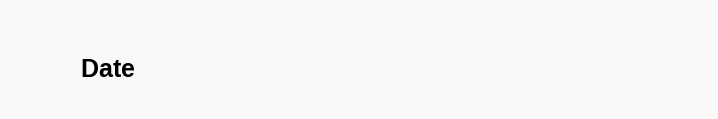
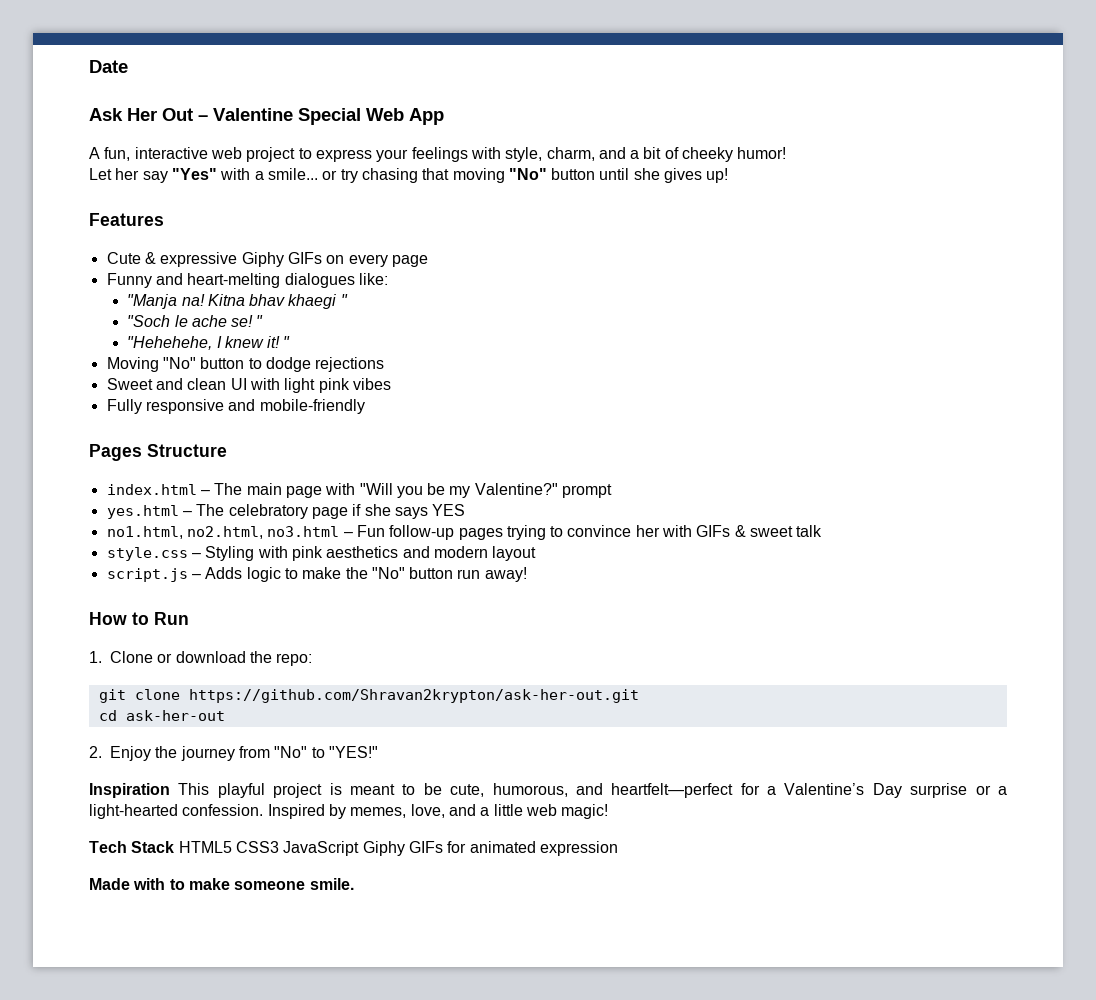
+ Ask Her Out – Valentine Special Web App
+ A fun, interactive web project to express your feelings with style, charm, and a bit of cheeky humor!
+ Let her say "Yes" with a smile... or try chasing that moving "No" button until she gives up!
+ Features
+ Cute & expressive Giphy GIFs on every page
+ Funny and heart-melting dialogues like:
+ "Manja na! Kitna bhav khaegi "
+ "Soch le ache se! "
+ "Hehehehe, I knew it! "
+ Moving "No" button to dodge rejections
+ Sweet and clean UI with light pink vibes
+ Fully responsive and mobile-friendly
+ Pages Structure
+ index.html – The main page with "Will you be my Valentine?" prompt
+ yes.html – The celebratory page if she says YES
+ no1.html, no2.html, no3.html – Fun follow-up pages trying to convince her with GIFs & sweet talk
+ style.css – Styling with pink aesthetics and modern layout
+ script.js – Adds logic to make the "No" button run away!
+ How to Run
+ 1. Clone or download the repo:
+ git clone https://github.com/Shravan2krypton/ask-her-out.git
+ cd ask-her-out
+ 2. Enjoy the journey from "No" to "YES!"
+ Inspiration This playful project is meant to be cute, humorous, and heartfelt—perfect for a Valentine’s Day surprise or a light-hearted confession. Inspired by memes, love, and a little web magic!
+ Tech Stack HTML5 CSS3 JavaScript Giphy GIFs for animated expression
+ Made with to make someone smile.

